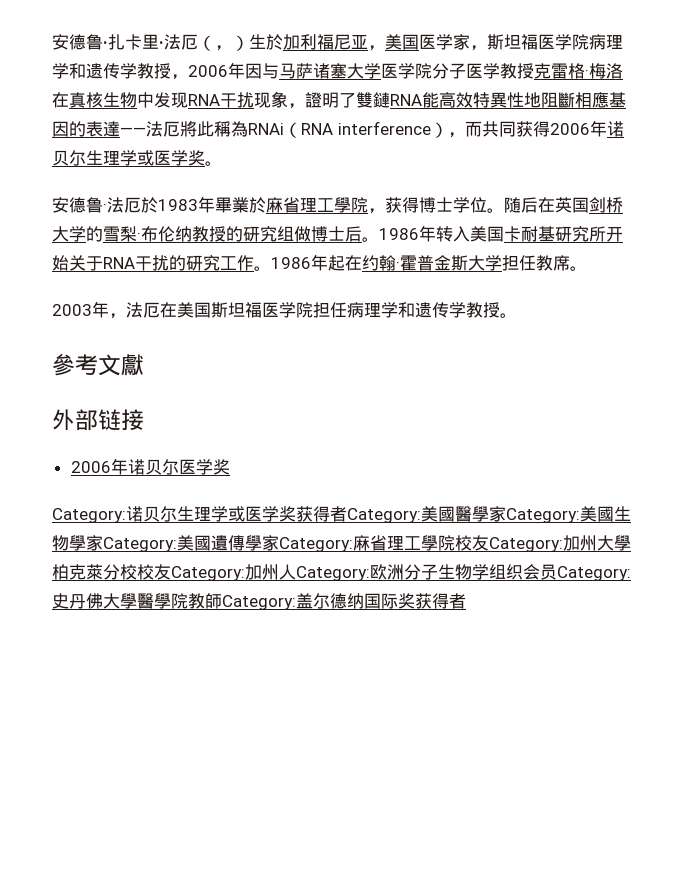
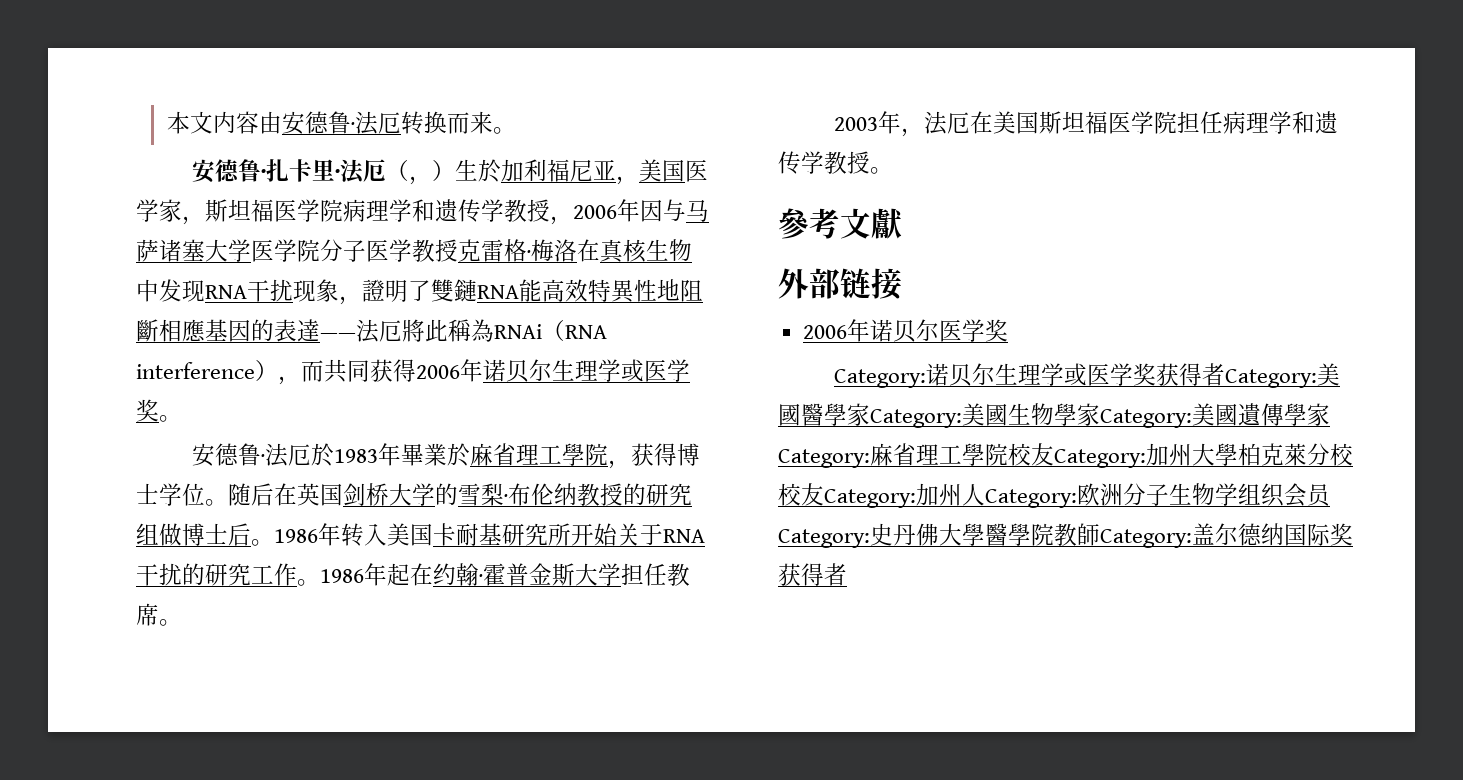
+ 本文内容由安德鲁·法厄转换而来。

